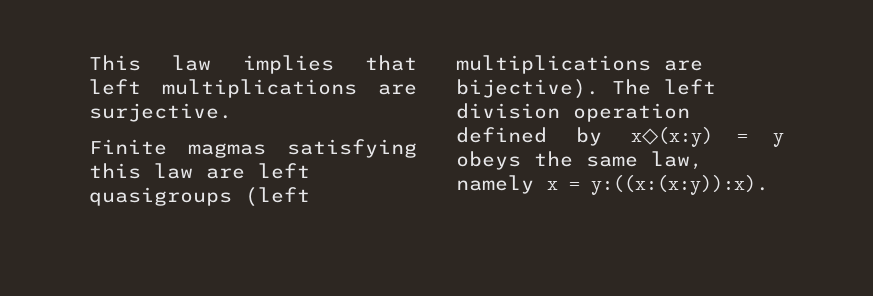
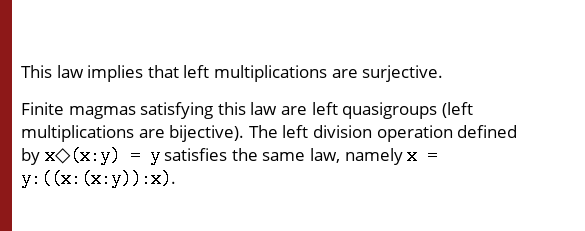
- The left division operation defined by x◇(x:y) = y obeys the same law, namely x = y:((x:(x:y)):x).
+ The left division operation defined by x◇(x:y) = y satisfies the same law, namely x = y:((x:(x:y)):x).

